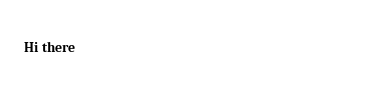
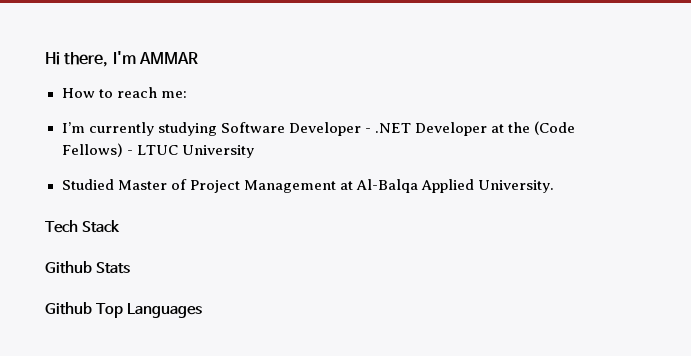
- Hi there
+ Hi there, I'm AMMAR
+ How to reach me:
+ I’m currently studying Software Developer - .NET Developer at the (Code Fellows) - LTUC University
+ Studied Master of Project Management at Al-Balqa Applied University.
+ Tech Stack
+ Github Stats
+ Github Top Languages

